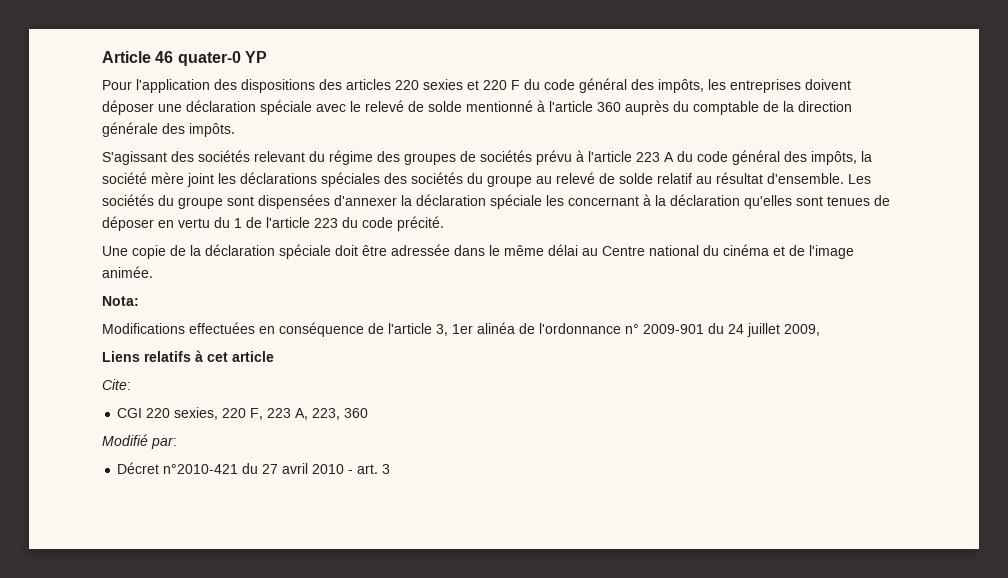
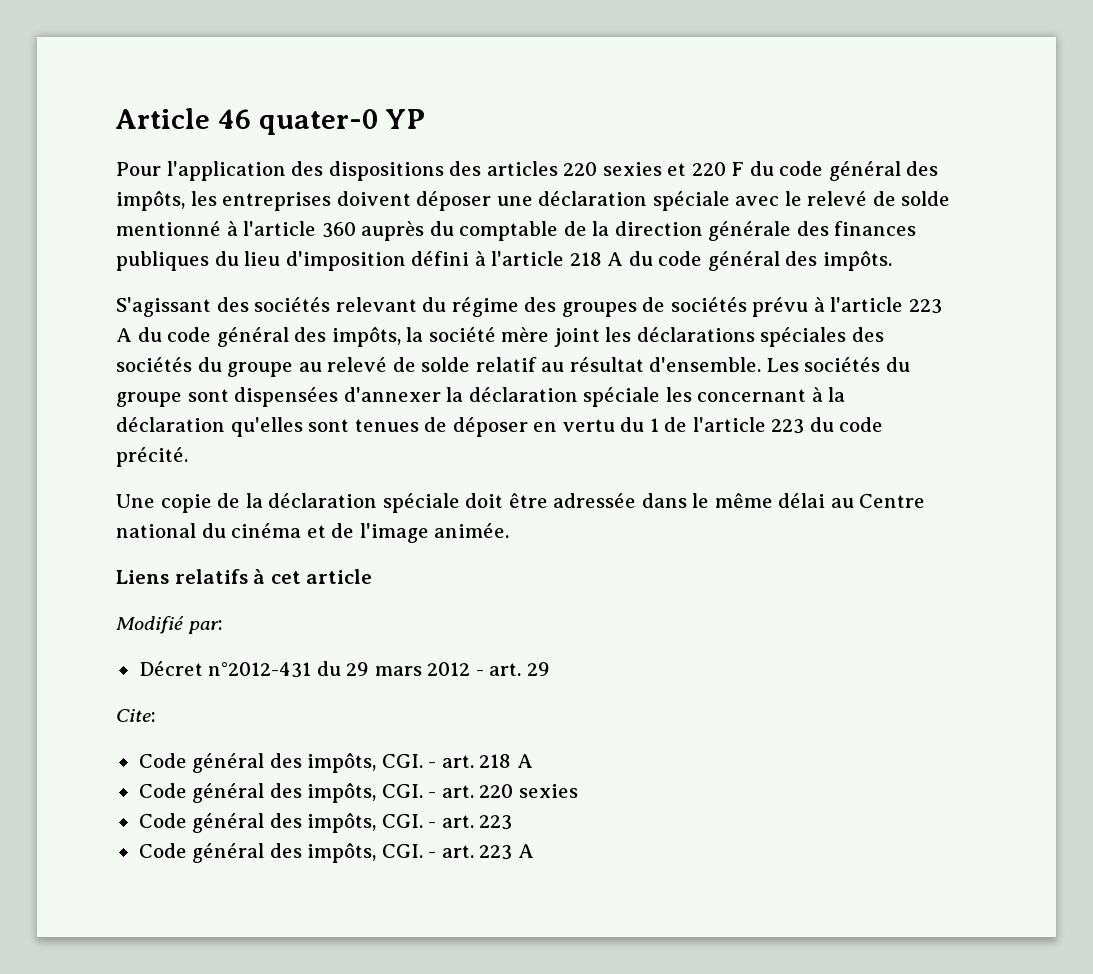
- Pour l'application des dispositions des articles 220 sexies et 220 F du code général des impôts, les entreprises doivent déposer une déclaration spéciale avec le relevé de solde mentionné à l'article 360 auprès du comptable de la direction générale des impôts.
+ Pour l'application des dispositions des articles 220 sexies et 220 F du code général des impôts, les entreprises doivent déposer une déclaration spéciale avec le relevé de solde mentionné à l'article 360 auprès du comptable de la direction générale des finances publiques du lieu d'imposition défini à l'article 218 A du code général des impôts.
- Nota:
- Modifications effectuées en conséquence de l'article 3, 1er alinéa de l'ordonnance n° 2009-901 du 24 juillet 2009,
+ Modifié par:
+ Décret n°2012-431 du 29 mars 2012 - art. 29
  Cite:
- CGI 220 sexies, 220 F, 223 A, 223, 360
- Modifié par:
- Décret n°2010-421 du 27 avril 2010 - art. 3
+ Code général des impôts, CGI. - art. 218 A
+ Code général des impôts, CGI. - art. 220 sexies
+ Code général des impôts, CGI. - art. 223
+ Code général des impôts, CGI. - art. 223 A

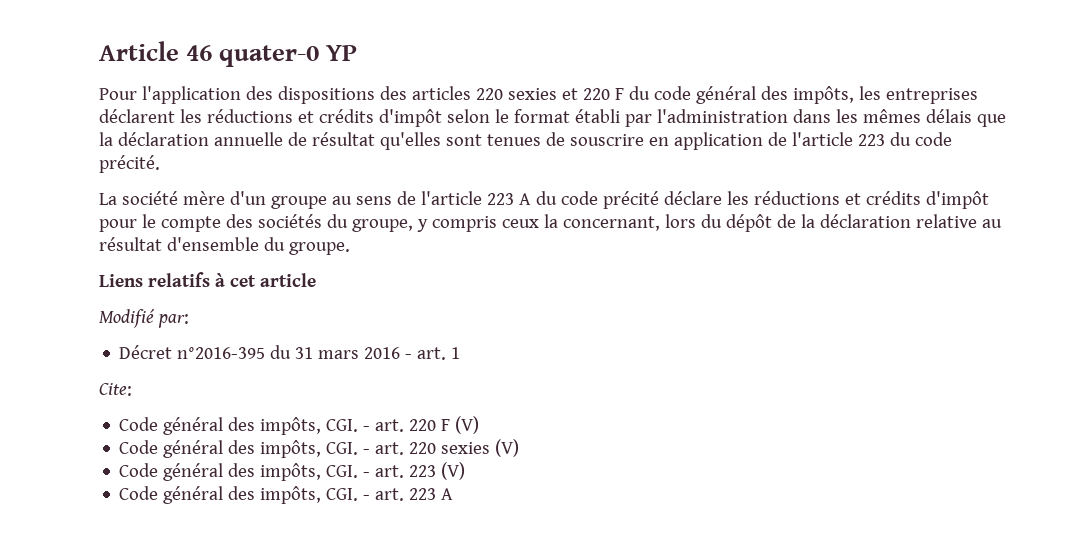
- Pour l'application des dispositions des articles 220 sexies et 220 F du code général des impôts, les entreprises doivent déposer une déclaration spéciale avec le relevé de solde mentionné à l'article 360 auprès du comptable de la direction générale des finances publiques du lieu d'imposition défini à l'article 218 A du code général des impôts.
- S'agissant des sociétés relevant du régime des groupes de sociétés prévu à l'article 223 A du code général des impôts, la société mère joint les déclarations spéciales des sociétés du groupe au relevé de solde relatif au résultat d'ensemble. Les sociétés du groupe sont dispensées d'annexer la déclaration spéciale les concernant à la déclaration qu'elles sont tenues de déposer en vertu du 1 de l'article 223 du code précité.
+ Pour l'application des dispositions des articles 220 sexies et 220 F du code général des impôts, les entreprises déclarent les réductions et crédits d'impôt selon le format établi par l'administration dans les mêmes délais que la déclaration annuelle de résultat qu'elles sont tenues de souscrire en application de l'article 223 du code précité.
- Une copie de la déclaration spéciale doit être adressée dans le même délai au Centre national du cinéma et de l'image animée.
+ La société mère d'un groupe au sens de l'article 223 A du code précité déclare les réductions et crédits d'impôt pour le compte des sociétés du groupe, y compris ceux la concernant, lors du dépôt de la déclaration relative au résultat d'ensemble du groupe.
- Décret n°2012-431 du 29 mars 2012 - art. 29
+ Décret n°2016-395 du 31 mars 2016 - art. 1
- Code général des impôts, CGI. - art. 218 A
+ Code général des impôts, CGI. - art. 220 F (V)
- Code général des impôts, CGI. - art. 220 sexies
- Code général des impôts, CGI. - art. 223
+ Code général des impôts, CGI. - art. 220 sexies (V)
+ Code général des impôts, CGI. - art. 223 (V)

